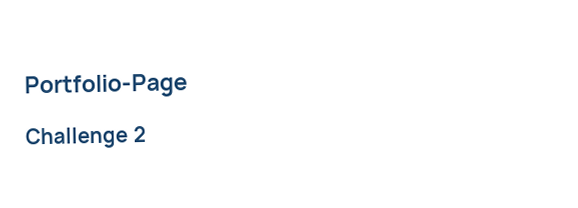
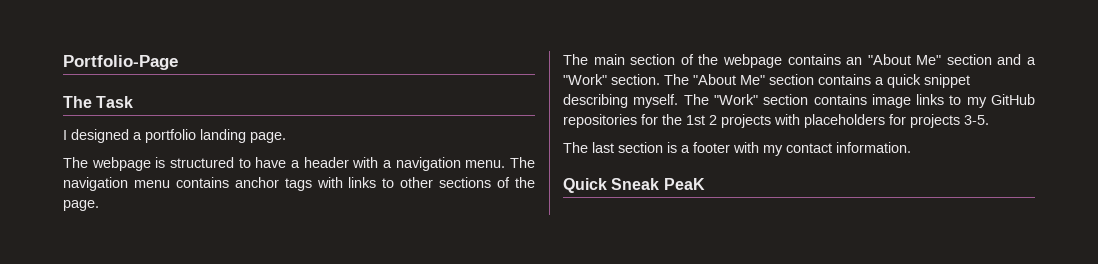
- Challenge 2
+ The Task
+ I designed a portfolio landing page.
+ The webpage is structured to have a header with a navigation menu. The navigation menu contains anchor tags with links to other sections of the page.
+ The main section of the webpage contains an "About Me" section and a "Work" section. The "About Me" section contains a quick snippet describing myself. The "Work" section contains image links to my GitHub repositories for the 1st 2 projects with placeholders for projects 3-5.
+ The last section is a footer with my contact information.
+ Quick Sneak PeaK

